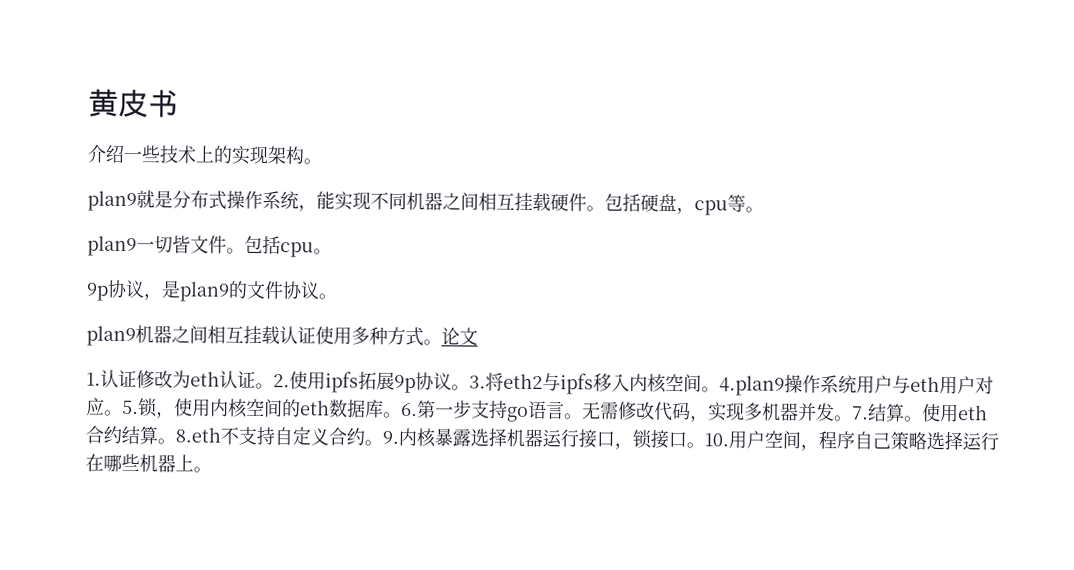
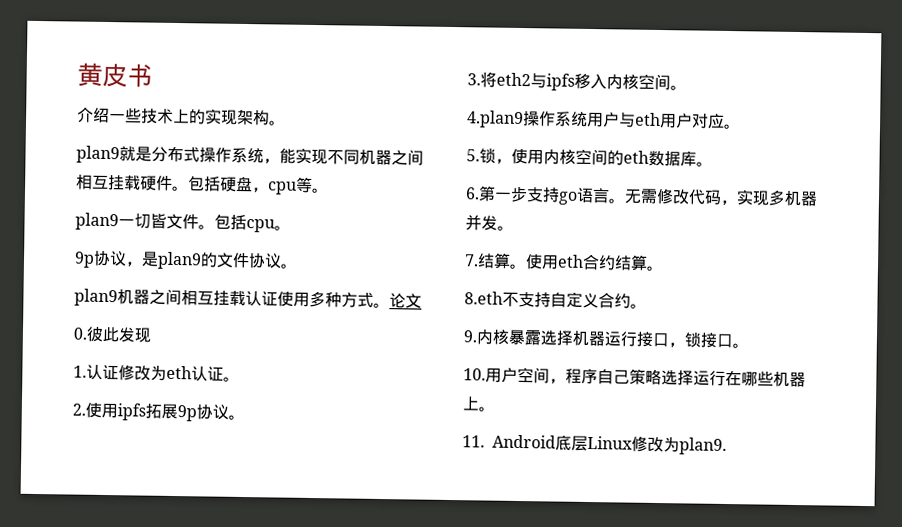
+ 0.彼此发现
- 1.认证修改为eth认证。2.使用ipfs拓展9p协议。3.将eth2与ipfs移入内核空间。4.plan9操作系统用户与eth用户对应。5.锁，使用内核空间的eth数据库。6.第一步支持go语言。
+ 1.认证修改为eth认证。
+ 2.使用ipfs拓展9p协议。
+ 3.将eth2与ipfs移入内核空间。
+ 4.plan9操作系统用户与eth用户对应。
+ 5.锁，使用内核空间的eth数据库。
+ 6.第一步支持go语言。
- 无需修改代码，实现多机器并发。7.结算。
+ 无需修改代码，实现多机器并发。
+ 7.结算。
- 使用eth合约结算。8.eth不支持自定义合约。9.内核暴露选择机器运行接口，锁接口。10.用户空间，程序自己策略选择运行在哪些机器上。
+ 使用eth合约结算。
+ 8.eth不支持自定义合约。
+ 9.内核暴露选择机器运行接口，锁接口。
+ 10.用户空间，程序自己策略选择运行在哪些机器上。
+ 11. Android底层Linux修改为plan9.

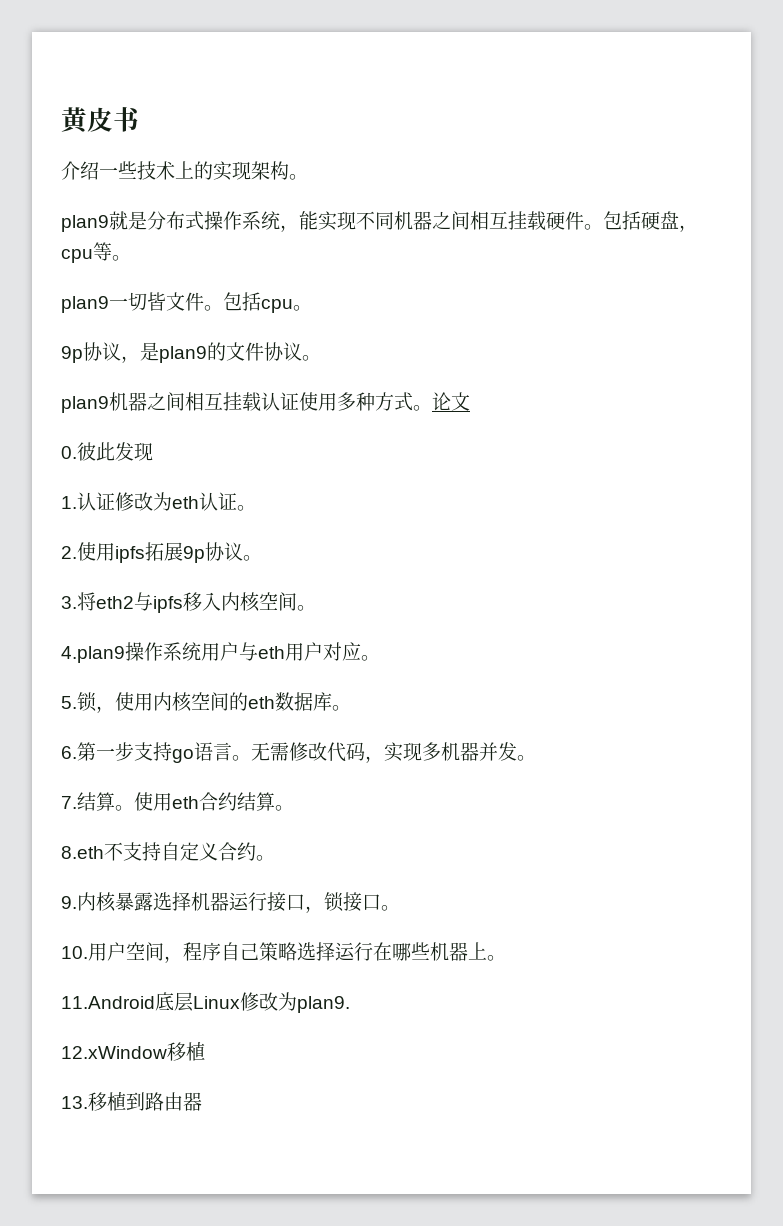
- 11. Android底层Linux修改为plan9.
+ 11.Android底层Linux修改为plan9.
+ 12.xWindow移植
+ 13.移植到路由器

